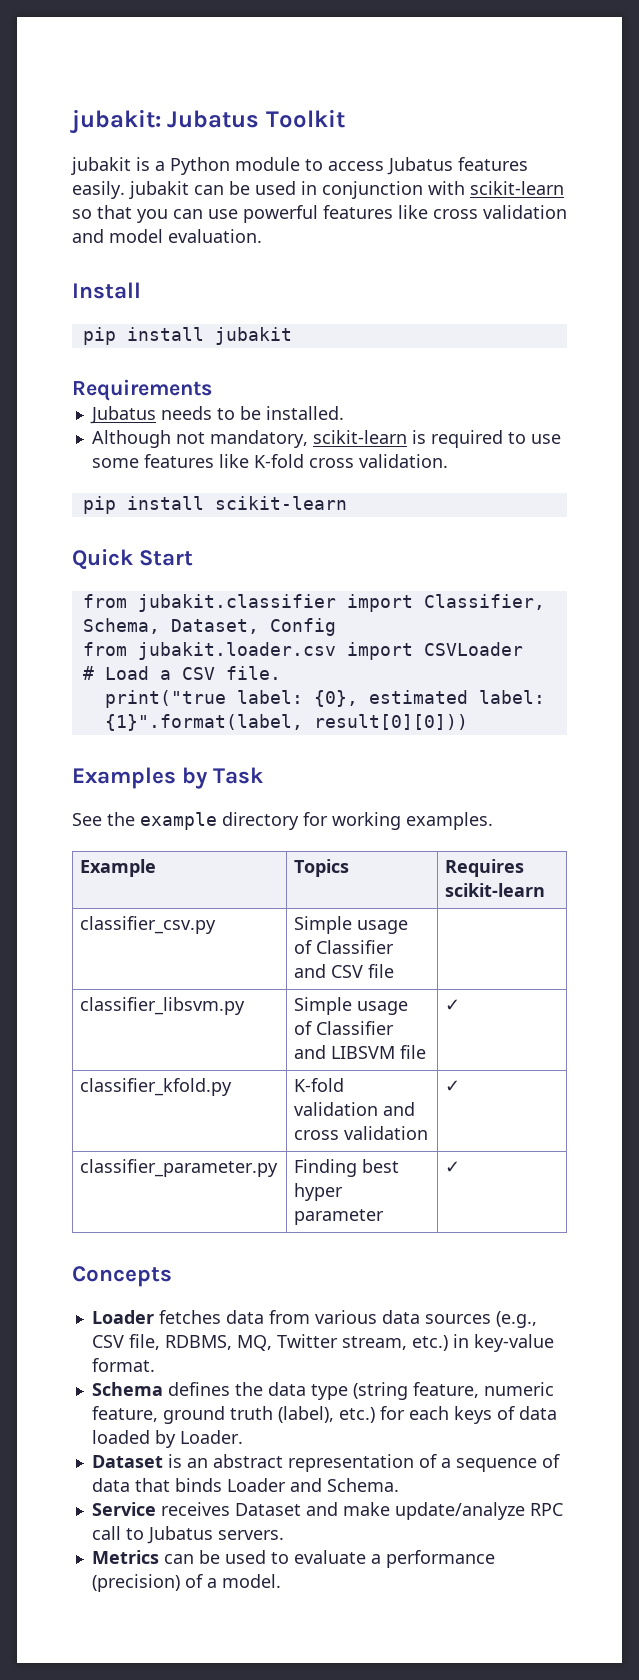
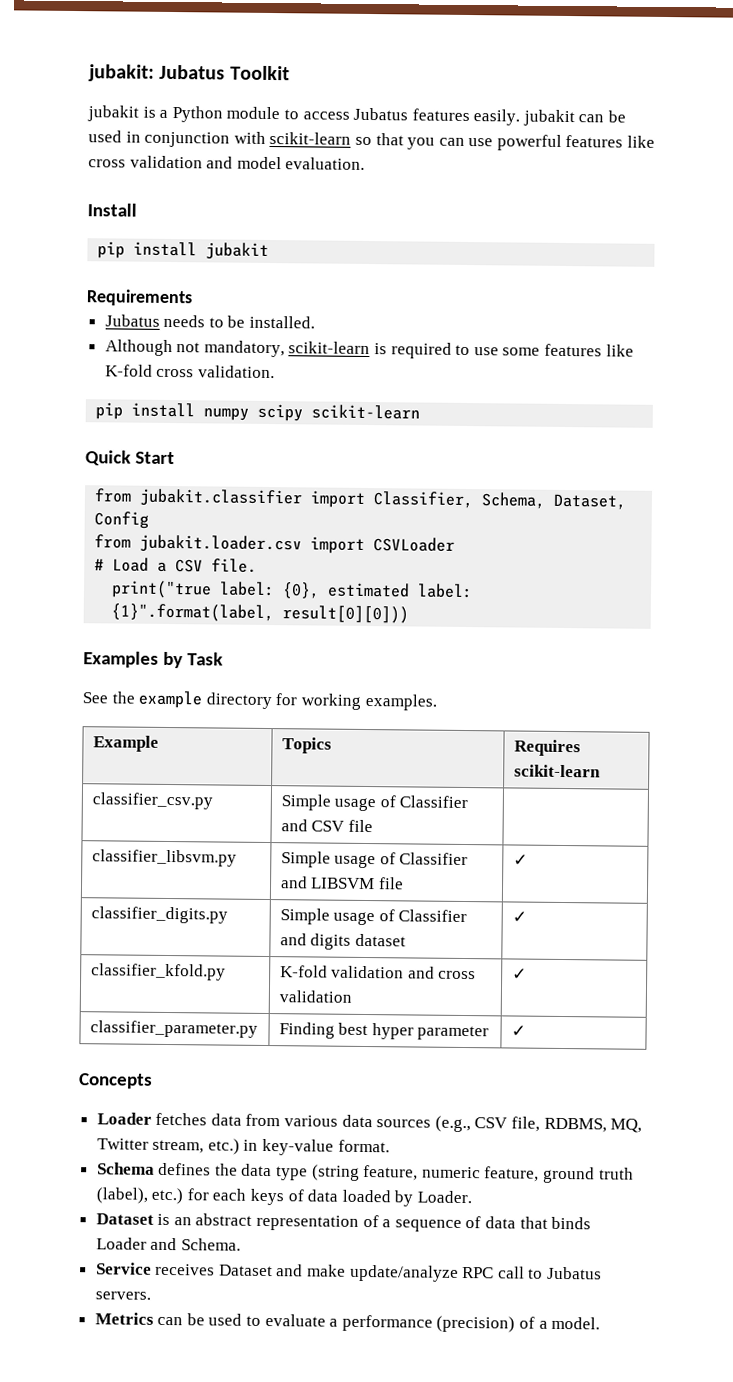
- pip install scikit-learn
+ pip install numpy scipy scikit-learn
+ classifier_digits.py | Simple usage of Classifier and digits dataset | ✓

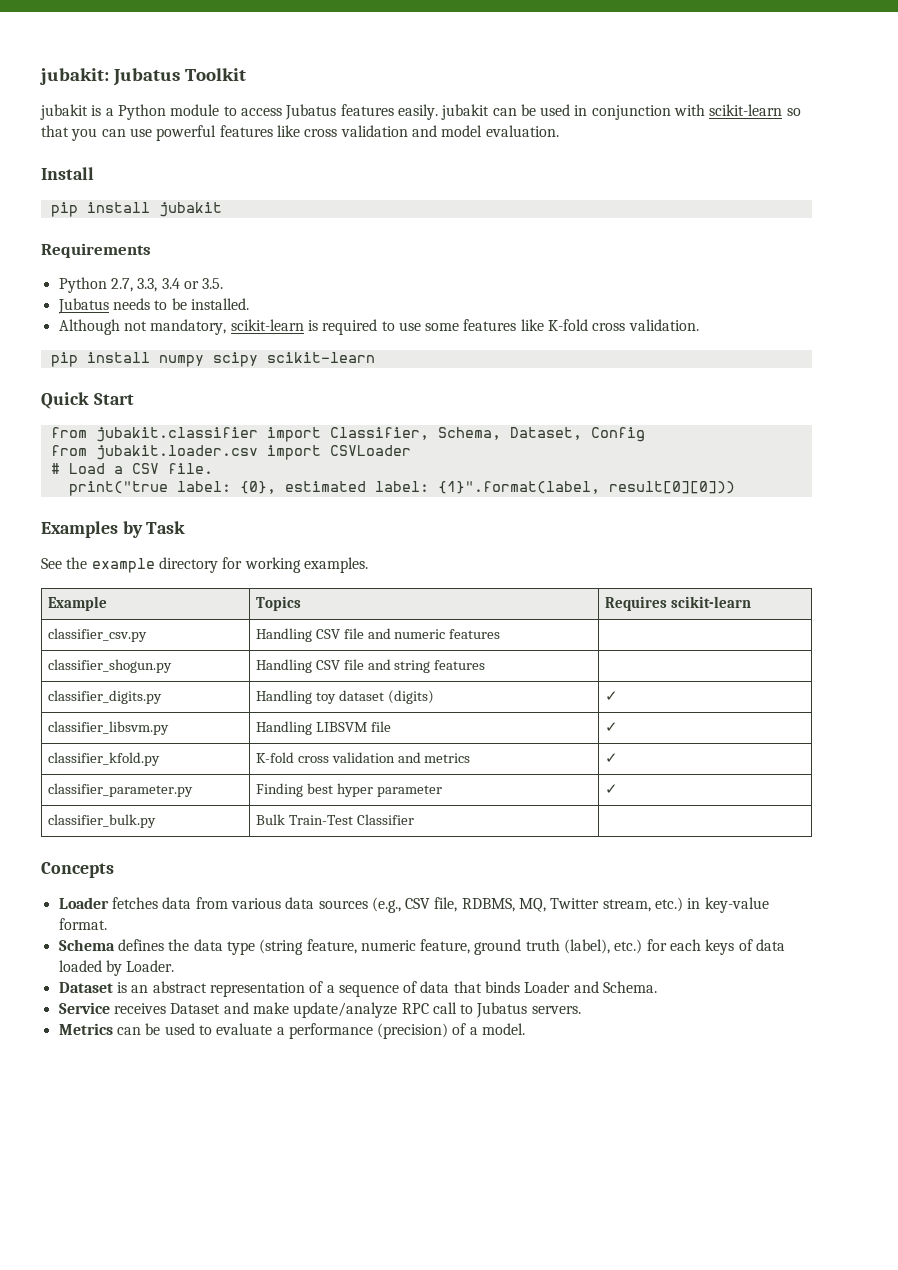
+ Python 2.7, 3.3, 3.4 or 3.5.
- classifier_csv.py | Simple usage of Classifier and CSV file |
- classifier_libsvm.py | Simple usage of Classifier and LIBSVM file | ✓
- classifier_digits.py | Simple usage of Classifier and digits dataset | ✓
+ classifier_csv.py | Handling CSV file and numeric features |
+ classifier_shogun.py | Handling CSV file and string features |
+ classifier_digits.py | Handling toy dataset (digits) | ✓
+ classifier_libsvm.py | Handling LIBSVM file | ✓
- classifier_kfold.py | K-fold validation and cross validation | ✓
+ classifier_kfold.py | K-fold cross validation and metrics | ✓
+ classifier_bulk.py | Bulk Train-Test Classifier |

